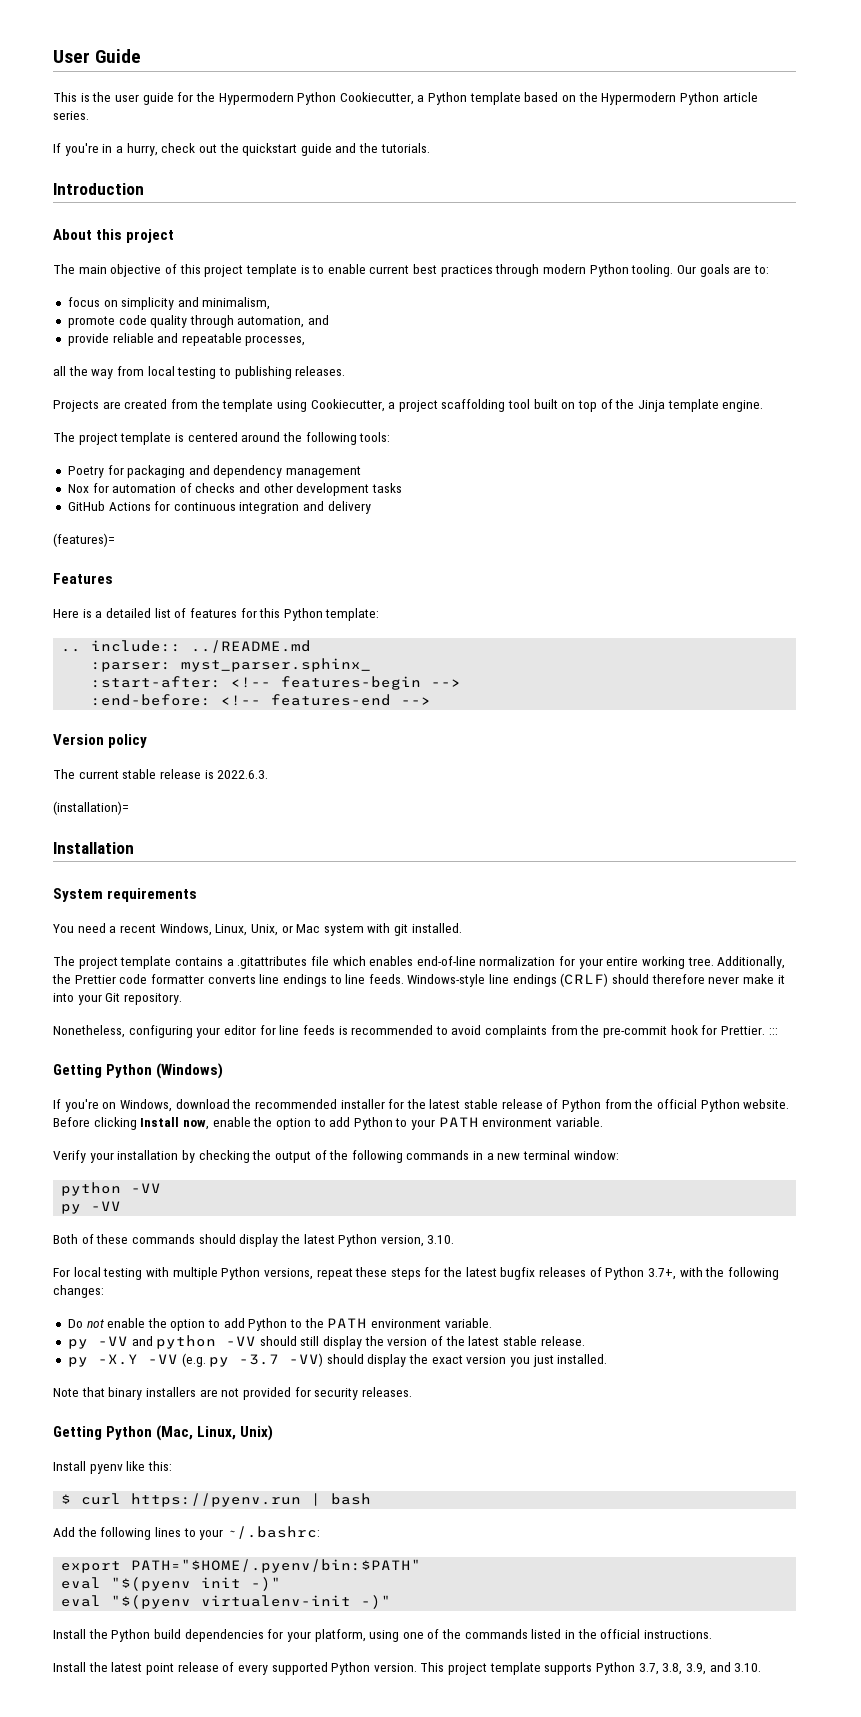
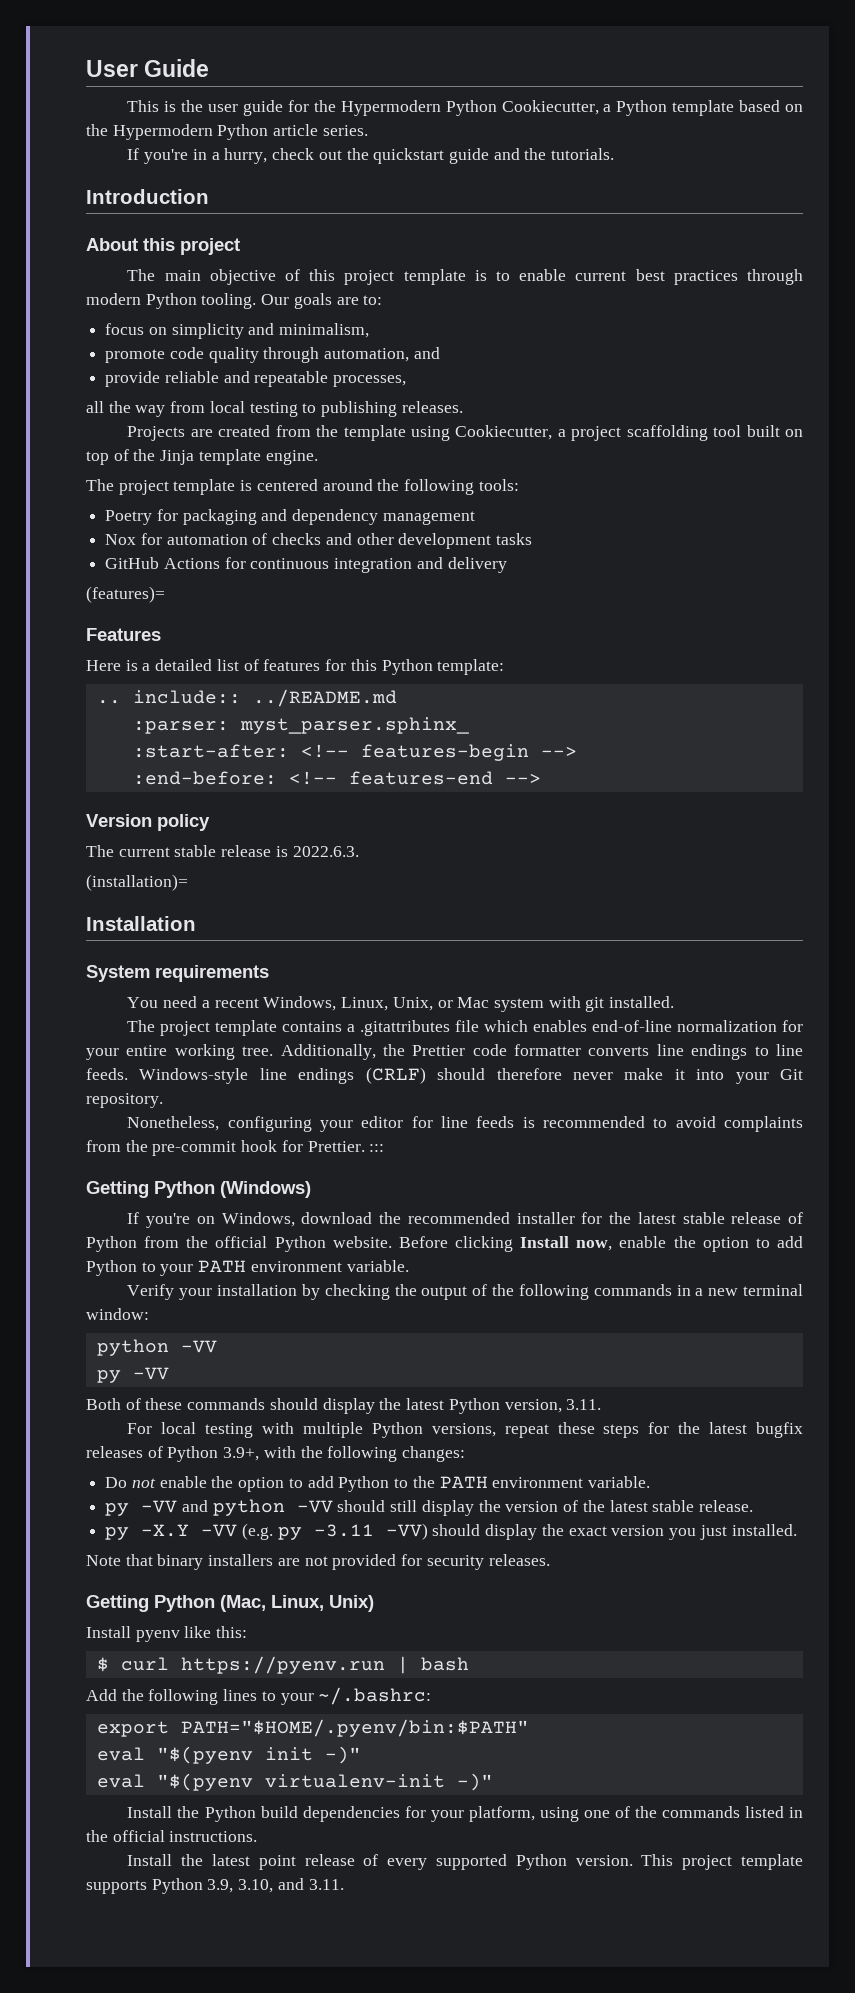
- Both of these commands should display the latest Python version, 3.10.
+ Both of these commands should display the latest Python version, 3.11.
- For local testing with multiple Python versions, repeat these steps for the latest bugfix releases of Python 3.7+, with the following changes:
+ For local testing with multiple Python versions, repeat these steps for the latest bugfix releases of Python 3.9+, with the following changes:
- py -X.Y -VV (e.g. py -3.7 -VV) should display the exact version you just installed.
+ py -X.Y -VV (e.g. py -3.11 -VV) should display the exact version you just installed.
- This project template supports Python 3.7, 3.8, 3.9, and 3.10.
+ This project template supports Python 3.9, 3.10, and 3.11.

